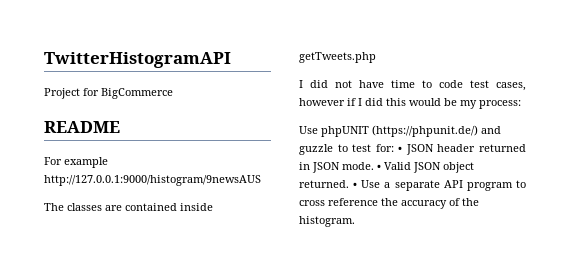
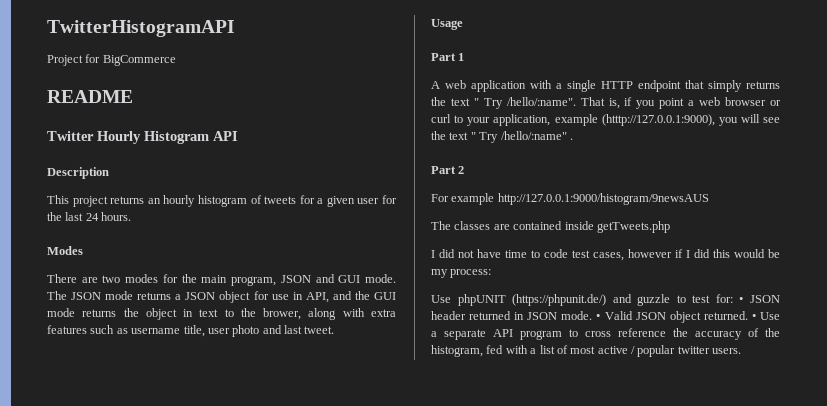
+ Twitter Hourly Histogram API
+ Description
+ This project returns an hourly histogram of tweets for a given user for the last 24 hours.
+ Modes
+ There are two modes for the main program, JSON and GUI mode. The JSON mode returns a JSON object for use in API, and the GUI mode returns the object in text to the brower, along with extra features such as username title, user photo and last tweet.
+ Usage
+ Part 1
+ A web application with a single HTTP endpoint that simply returns the text " Try /hello/:name". That is, if you point a web browser or curl to your application, example (htttp://127.0.0.1:9000), you will see the text " Try /hello/:name" .
+ Part 2
- • Use a separate API program to cross reference the accuracy of the histogram.
+ • Use a separate API program to cross reference the accuracy of the histogram, fed with a list of most active / popular twitter users.

